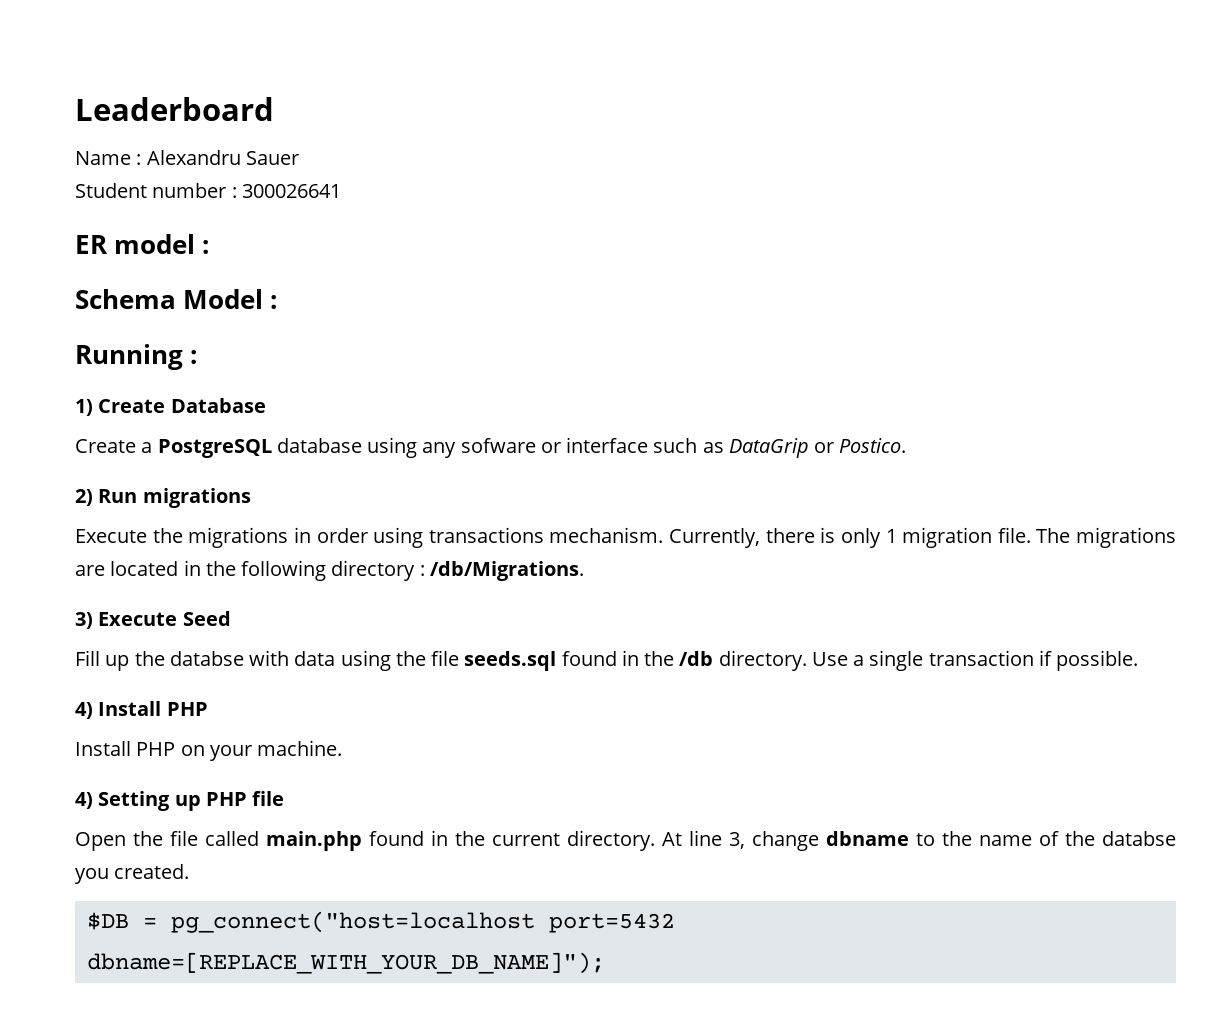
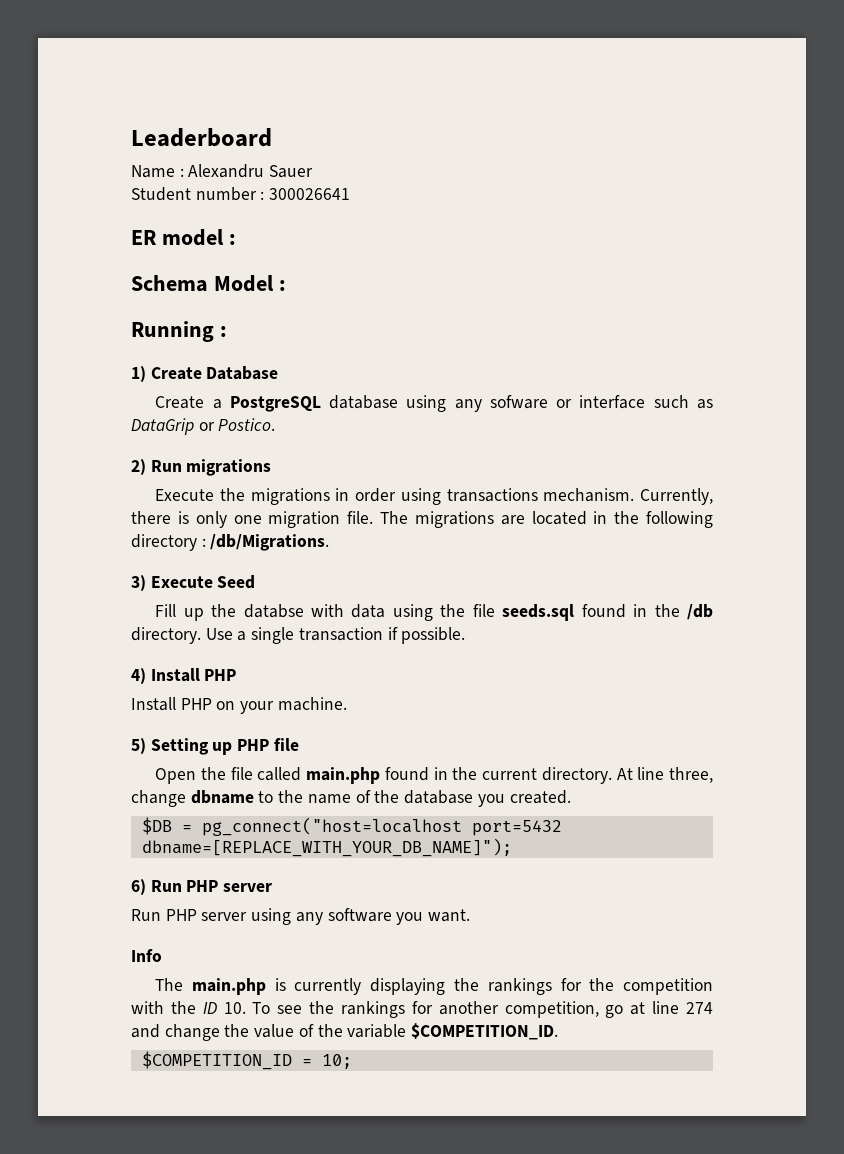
- Currently, there is only 1 migration file.
+ Currently, there is only one migration file.
- 4) Setting up PHP file
+ 5) Setting up PHP file
- At line 3, change dbname to the name of the databse you created.
+ At line three, change dbname to the name of the database you created.
+ 6) Run PHP server
+ Run PHP server using any software you want.
+ Info
+ The main.php is currently displaying the rankings for the competition with the ID 10. To see the rankings for another competition, go at line 274 and change the value of the variable $COMPETITION_ID.
+ $COMPETITION_ID = 10;

